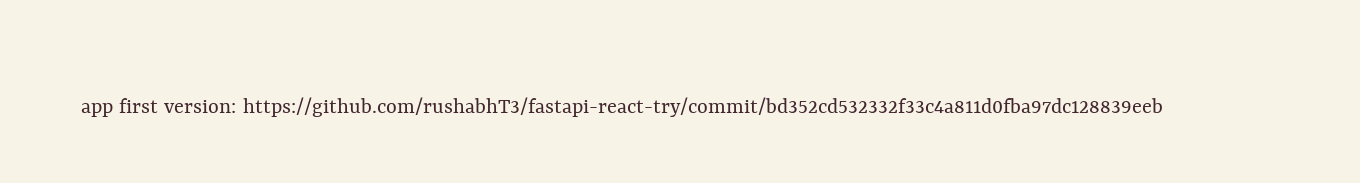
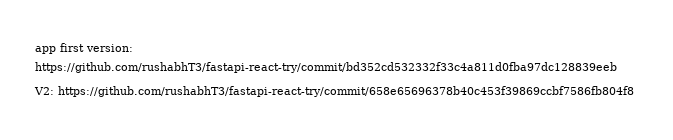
+ V2: https://github.com/rushabhT3/fastapi-react-try/commit/658e65696378b40c453f39869ccbf7586fb804f8

